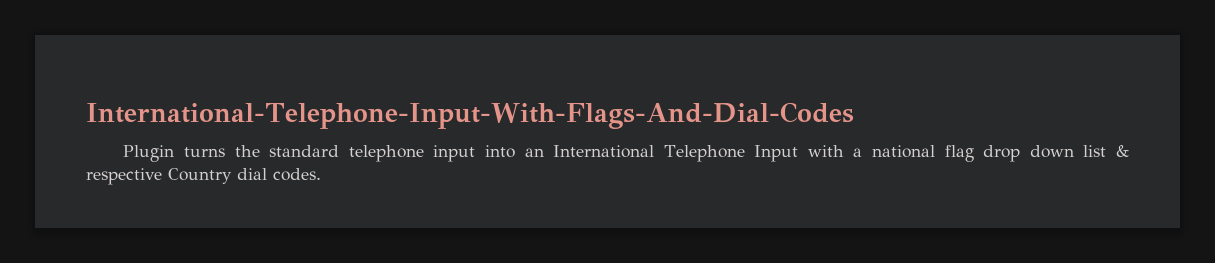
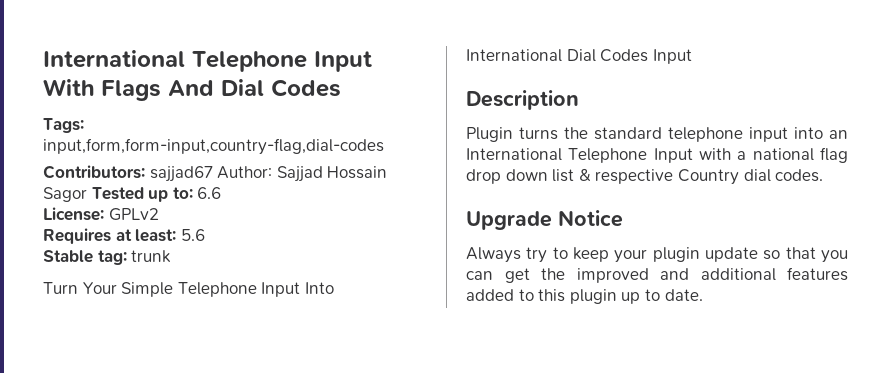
- International-Telephone-Input-With-Flags-And-Dial-Codes
+ International Telephone Input With Flags And Dial Codes
+ Tags: input,form,form-input,country-flag,dial-codes
+ Contributors: sajjad67 Author: Sajjad Hossain Sagor Tested up to: 6.6
+ License: GPLv2
+ Requires at least: 5.6
+ Stable tag: trunk
+ Turn Your Simple Telephone Input Into International Dial Codes Input
+ Description
+ Upgrade Notice
+ Always try to keep your plugin update so that you can get the improved and additional features added to this plugin up to date.

